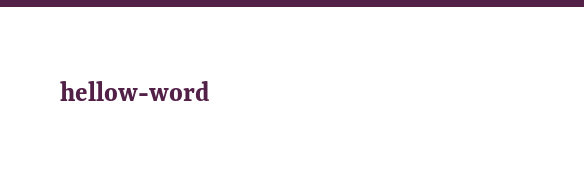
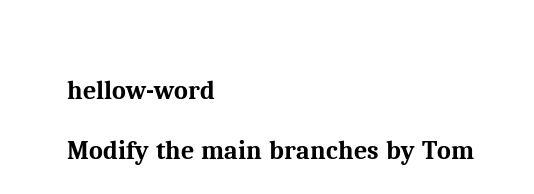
+ Modify the main branches by Tom

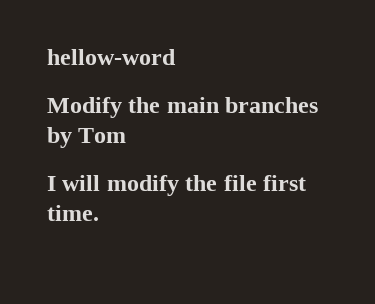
+ I will modify the file first time.

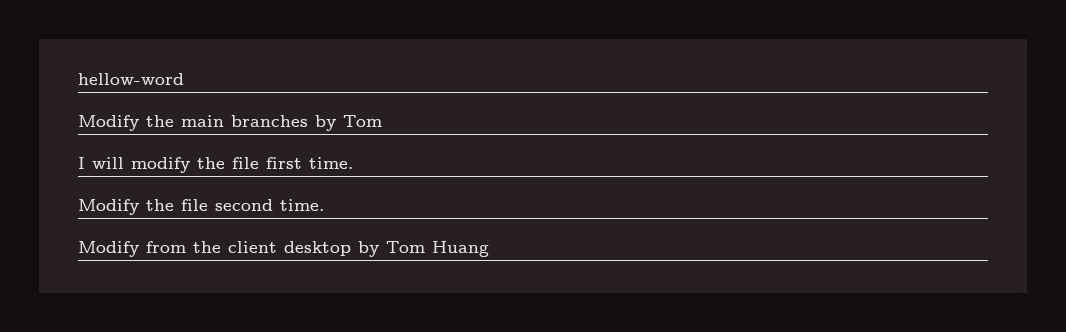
+ Modify the file second time.
+ Modify from the client desktop by Tom Huang

